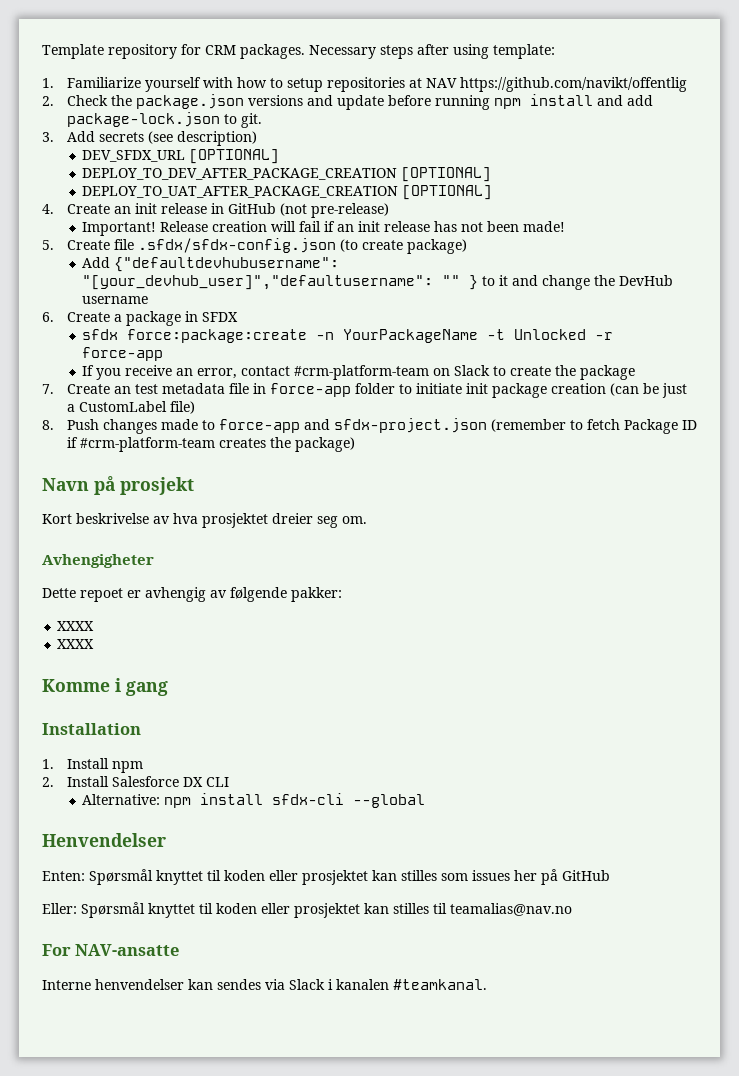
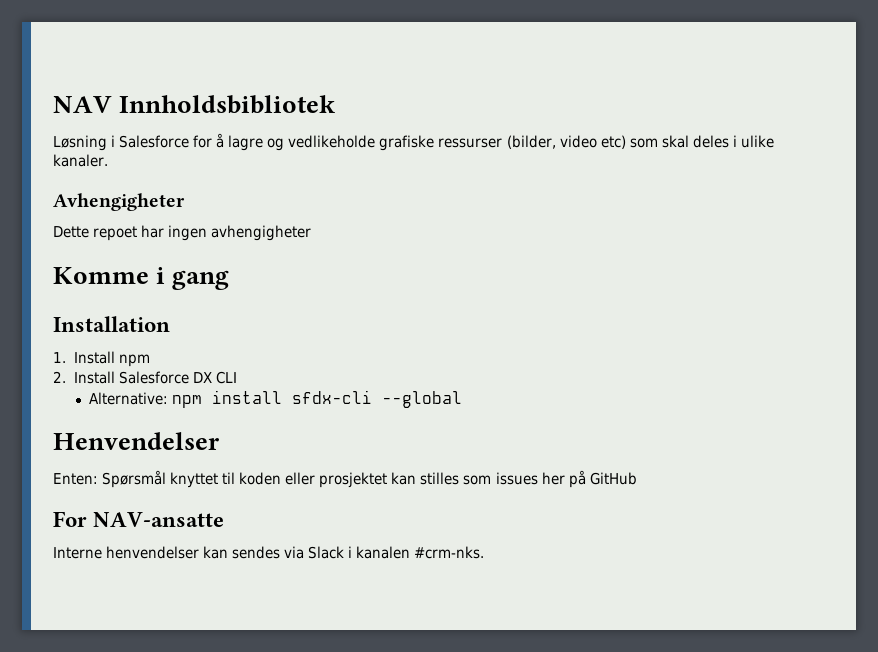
- Template repository for CRM packages. Necessary steps after using template:
- 1. Familiarize yourself with how to setup repositories at NAV https://github.com/navikt/offentlig
- 2. Check the package.json versions and update before running npm install and add package-lock.json to git.
- 3. Add secrets (see description)
- DEV_SFDX_URL [OPTIONAL]
- DEPLOY_TO_DEV_AFTER_PACKAGE_CREATION [OPTIONAL]
- DEPLOY_TO_UAT_AFTER_PACKAGE_CREATION [OPTIONAL]
- 4. Create an init release in GitHub (not pre-release)
- Important! Release creation will fail if an init release has not been made!
- 5. Create file .sfdx/sfdx-config.json (to create package)
- Add {"defaultdevhubusername": "[your_devhub_user]","defaultusername": "" } to it and change the DevHub username
- 6. Create a package in SFDX
- sfdx force:package:create -n YourPackageName -t Unlocked -r force-app
- If you receive an error, contact #crm-platform-team on Slack to create the package
- 7. Create an test metadata file in force-app folder to initiate init package creation (can be just a CustomLabel file)
- 8. Push changes made to force-app and sfdx-project.json (remember to fetch Package ID if #crm-platform-team creates the package)
- Navn på prosjekt
- Kort beskrivelse av hva prosjektet dreier seg om.
+ NAV Innholdsbibliotek
+ Løsning i Salesforce for å lagre og vedlikeholde grafiske ressurser (bilder, video etc) som skal deles i ulike kanaler.
  Avhengigheter
- Dette repoet er avhengig av følgende pakker:
- XXXX
- XXXX
+ Dette repoet har ingen avhengigheter
- Eller: Spørsmål knyttet til koden eller prosjektet kan stilles til teamalias@nav.no
- Interne henvendelser kan sendes via Slack i kanalen #teamkanal.
+ Interne henvendelser kan sendes via Slack i kanalen #crm-nks.

